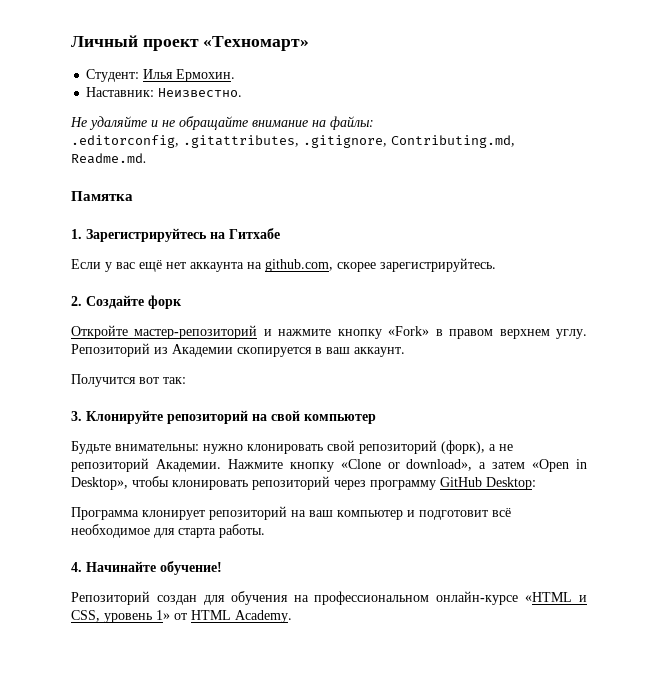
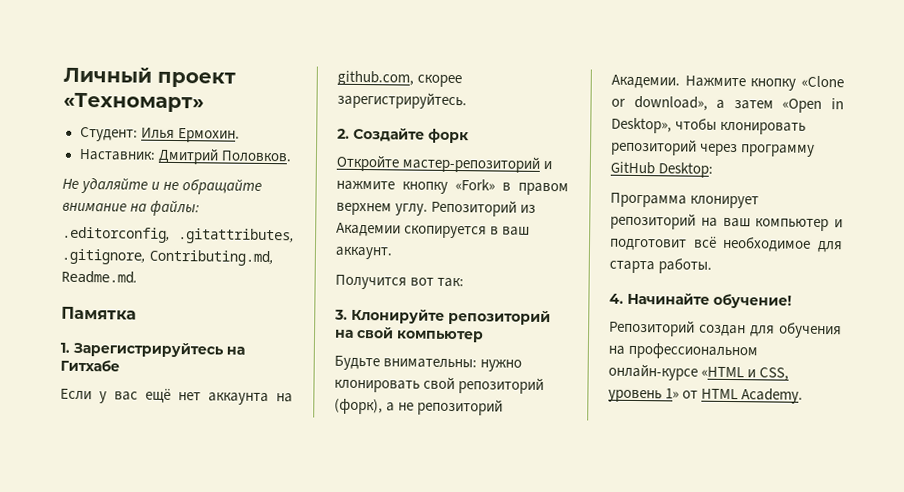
- Наставник: Неизвестно.
+ Наставник: Дмитрий Половков.

